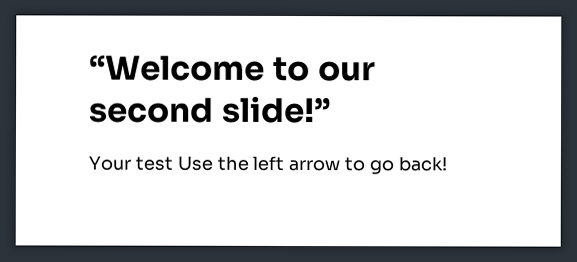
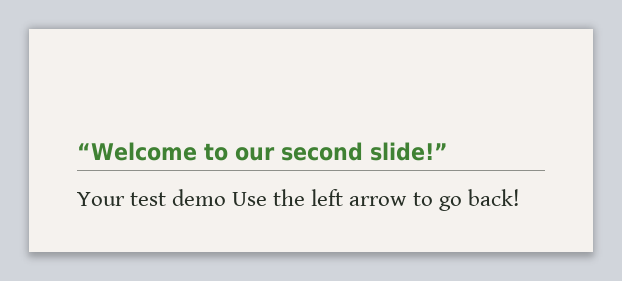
- Your test Use the left arrow to go back!
+ Your test demo Use the left arrow to go back!

